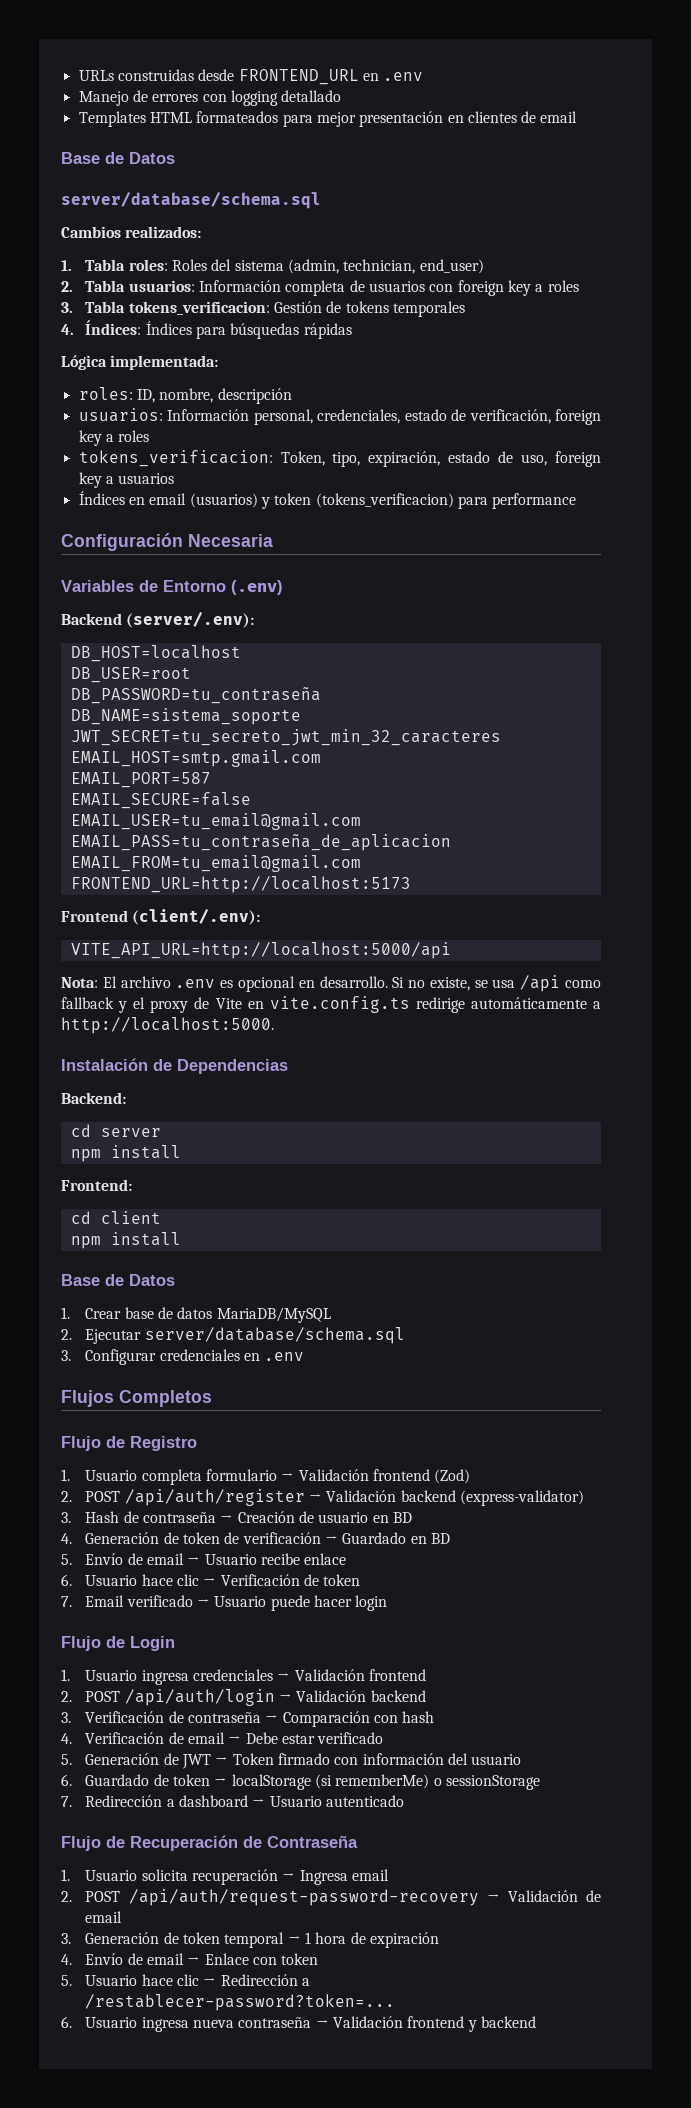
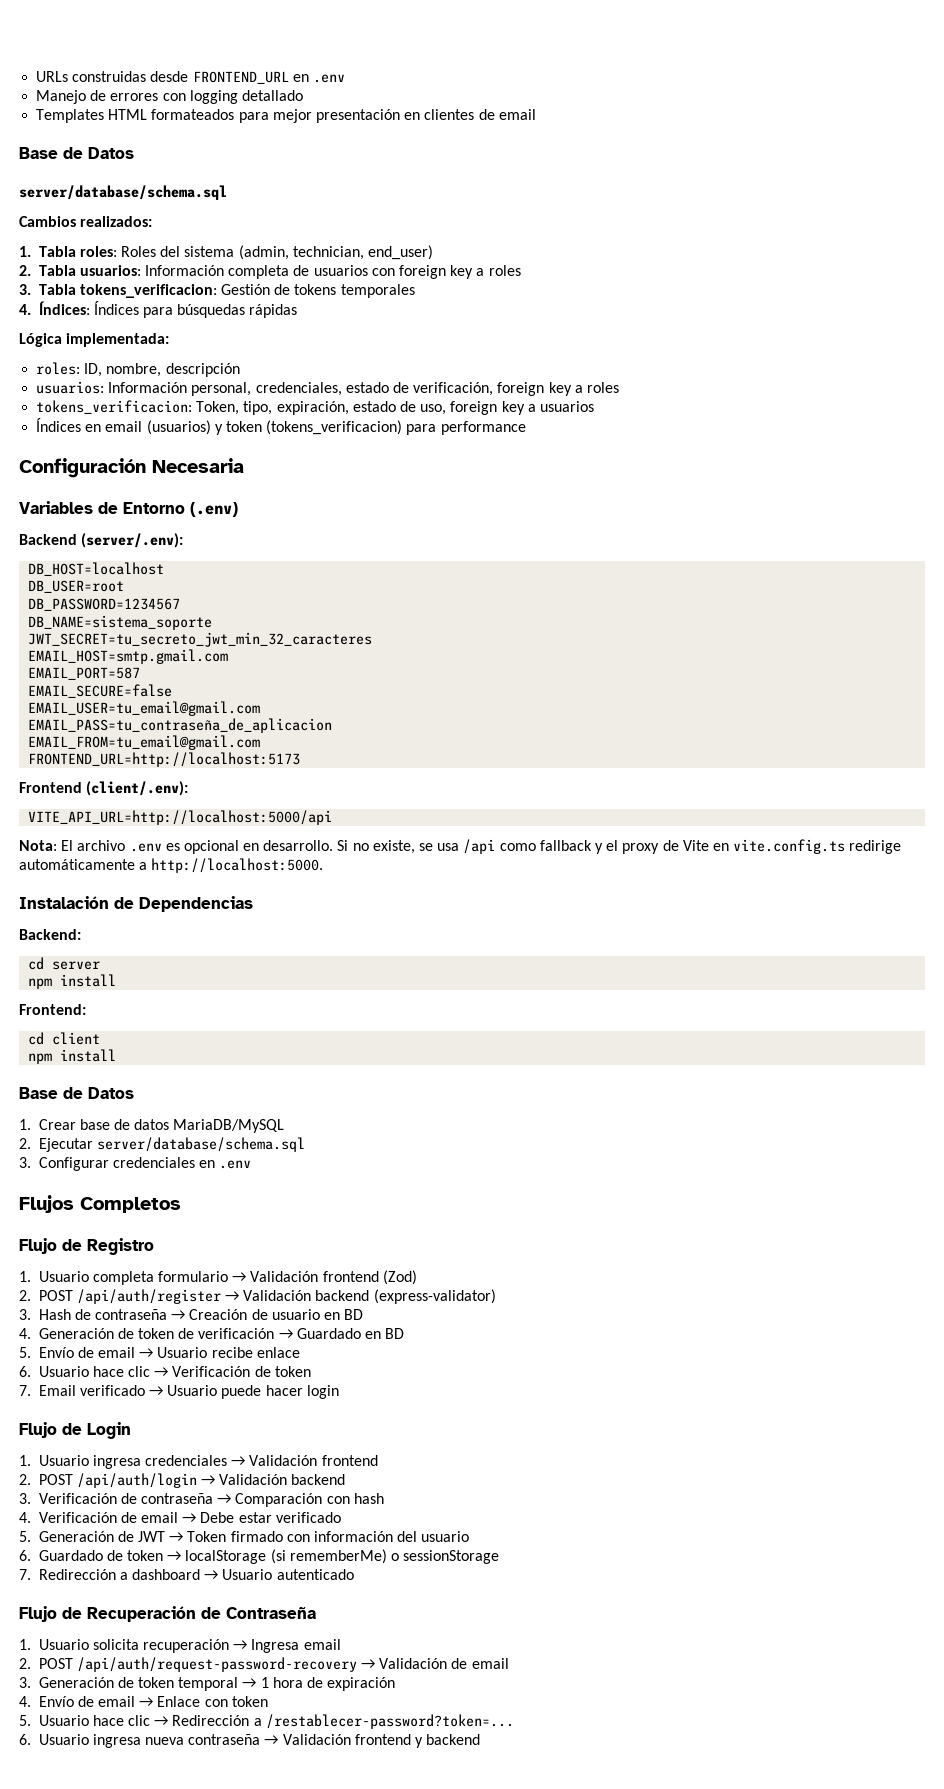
- DB_PASSWORD=tu_contraseña
+ DB_PASSWORD=1234567

